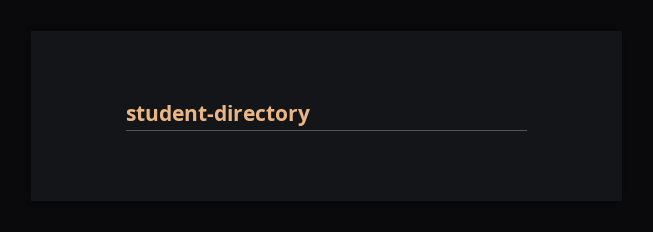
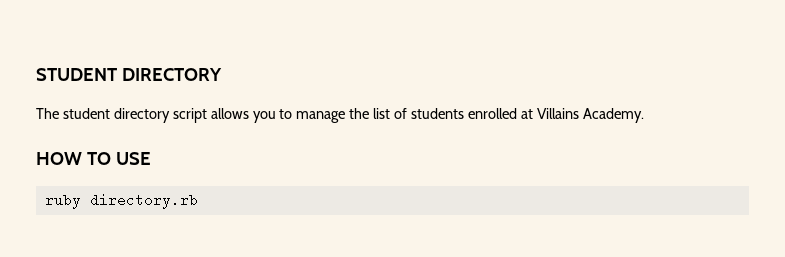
- student-directory
+ STUDENT DIRECTORY
+ The student directory script allows you to manage the list of students enrolled at Villains Academy.
+ HOW TO USE
+ ruby directory.rb

